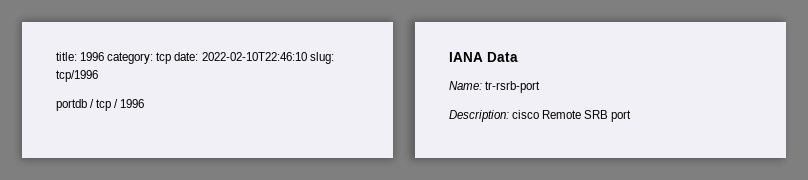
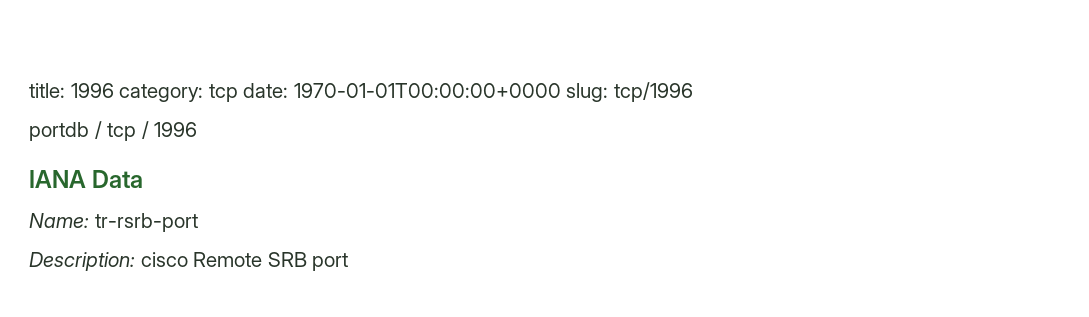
- title: 1996 category: tcp date: 2022-02-10T22:46:10 slug: tcp/1996
+ title: 1996 category: tcp date: 1970-01-01T00:00:00+0000 slug: tcp/1996

